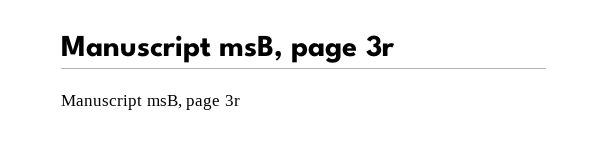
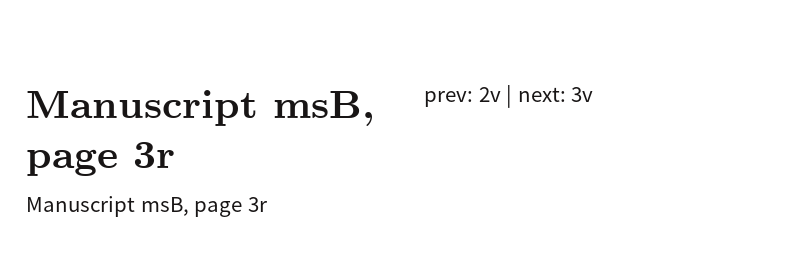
+ prev: 2v | next: 3v

